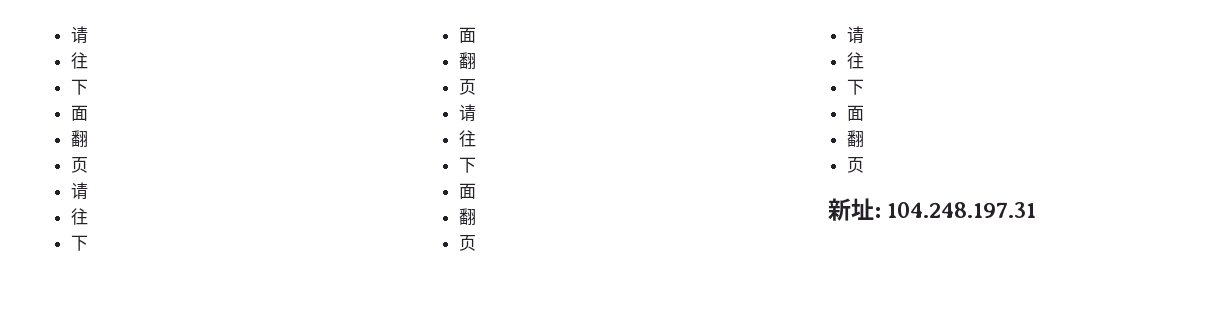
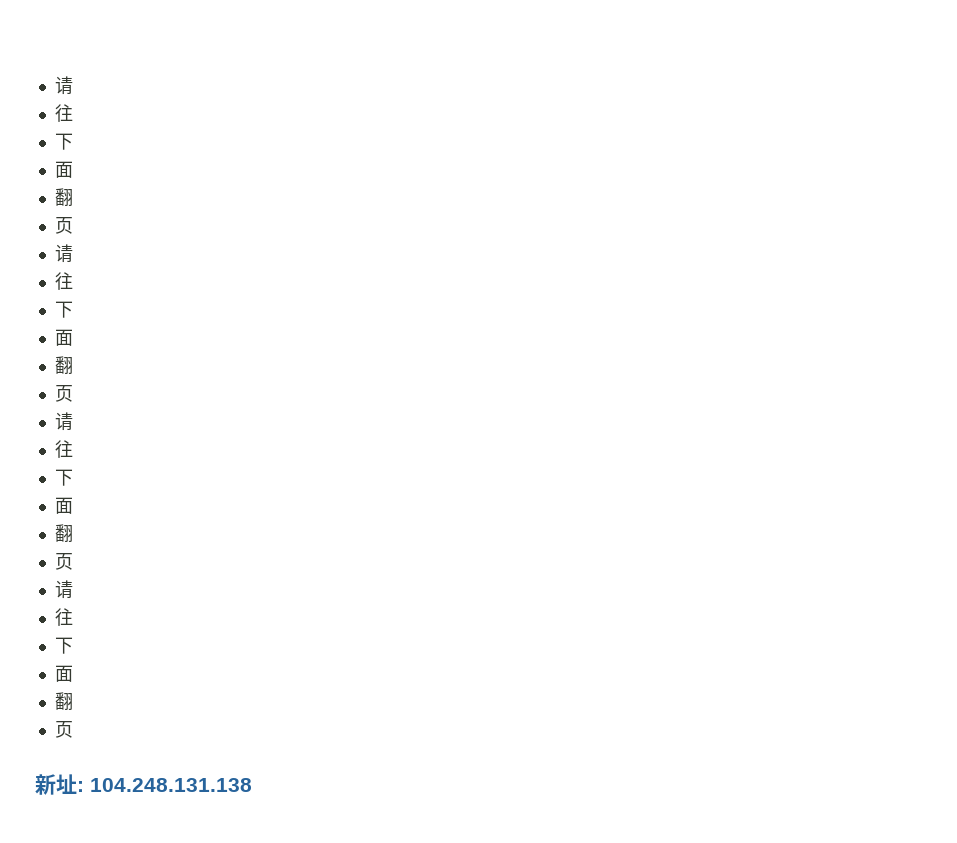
- 新址: 104.248.197.31
+ 新址: 104.248.131.138

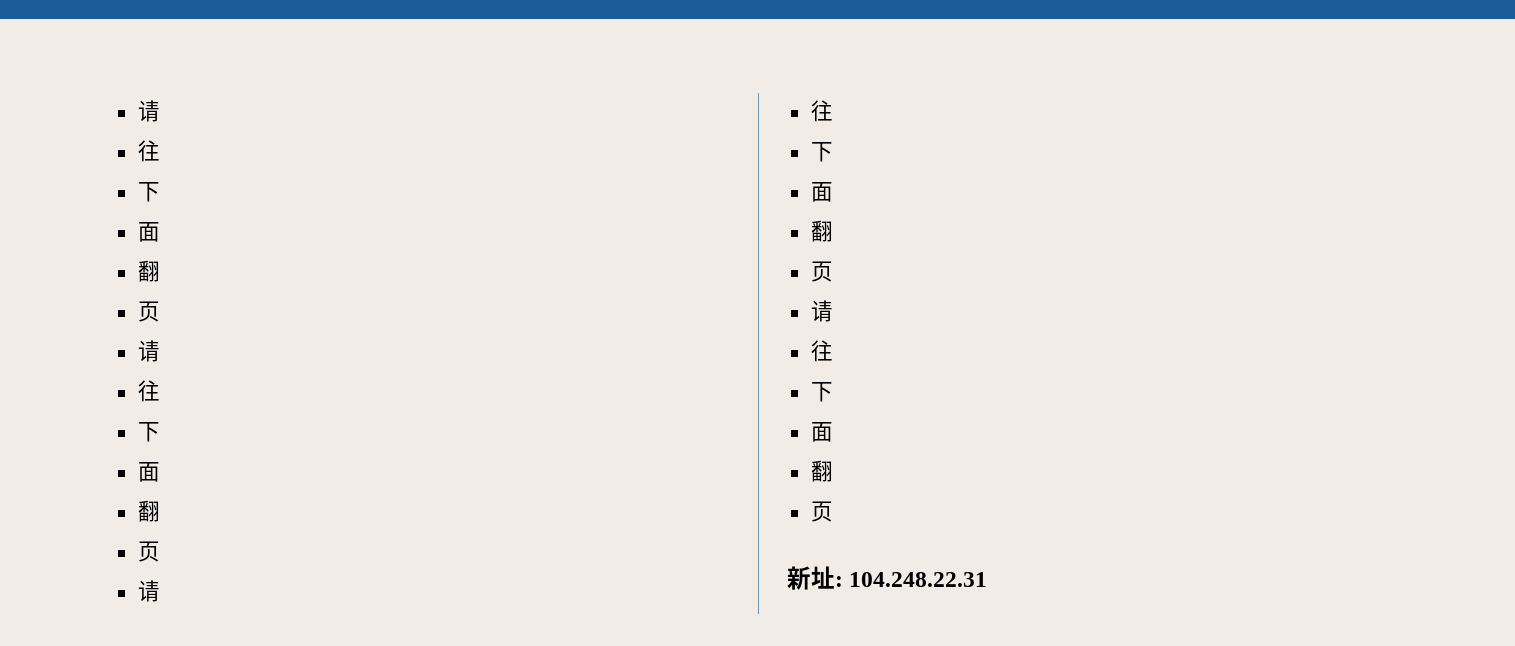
- 新址: 104.248.131.138
+ 新址: 104.248.22.31

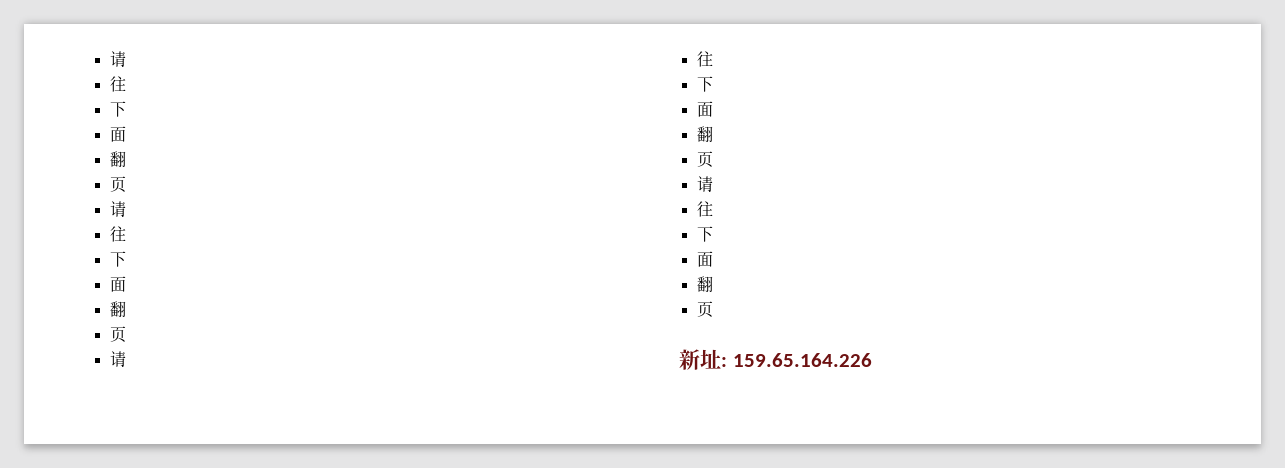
- 新址: 104.248.22.31
+ 新址: 159.65.164.226

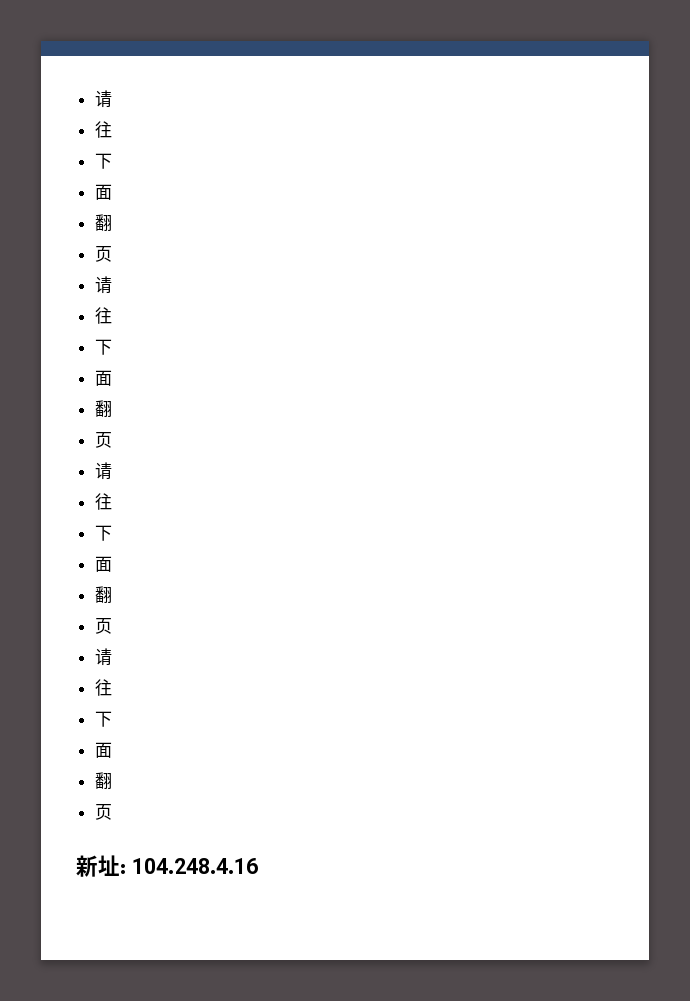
- 新址: 159.65.164.226
+ 新址: 104.248.4.16

